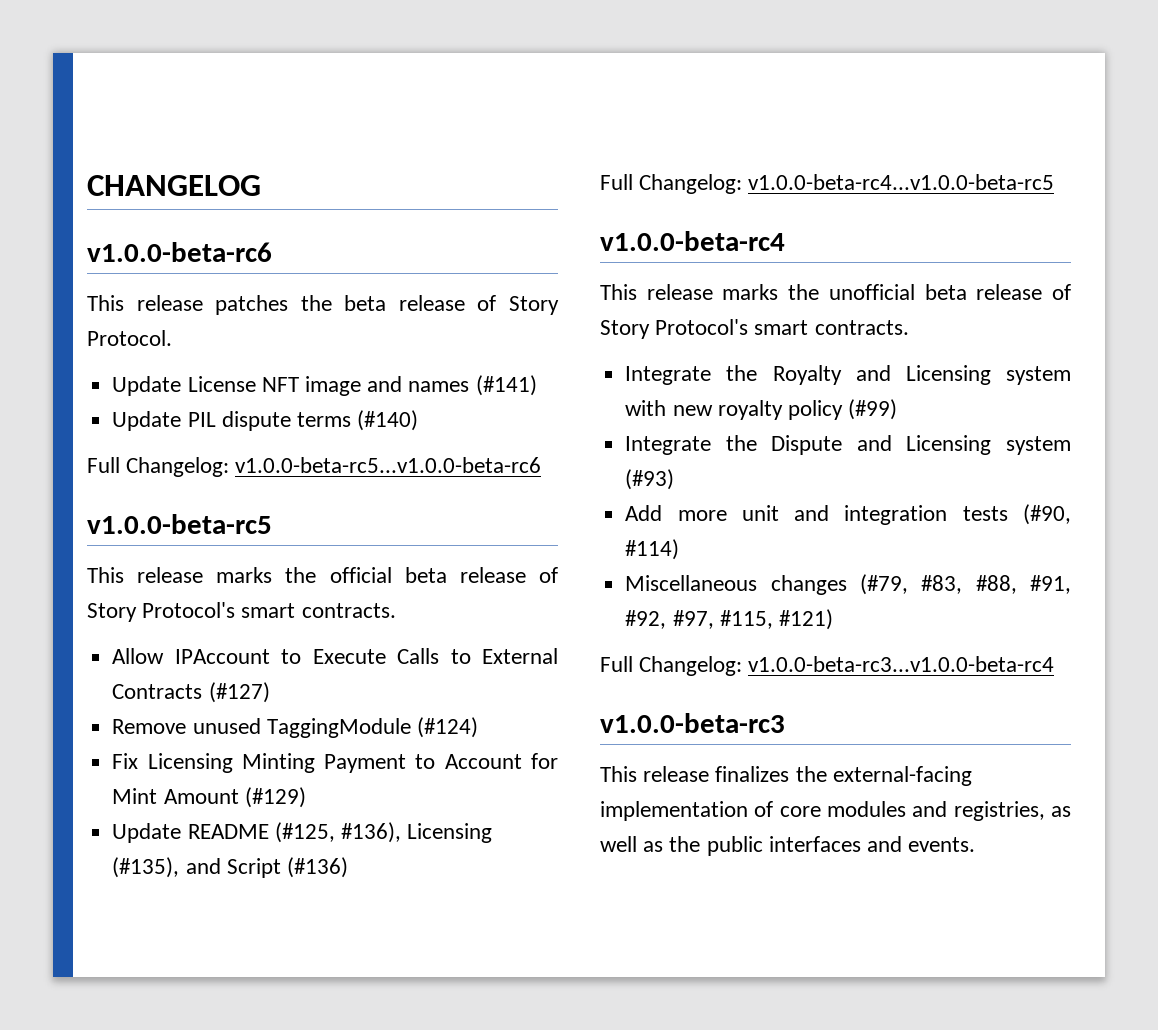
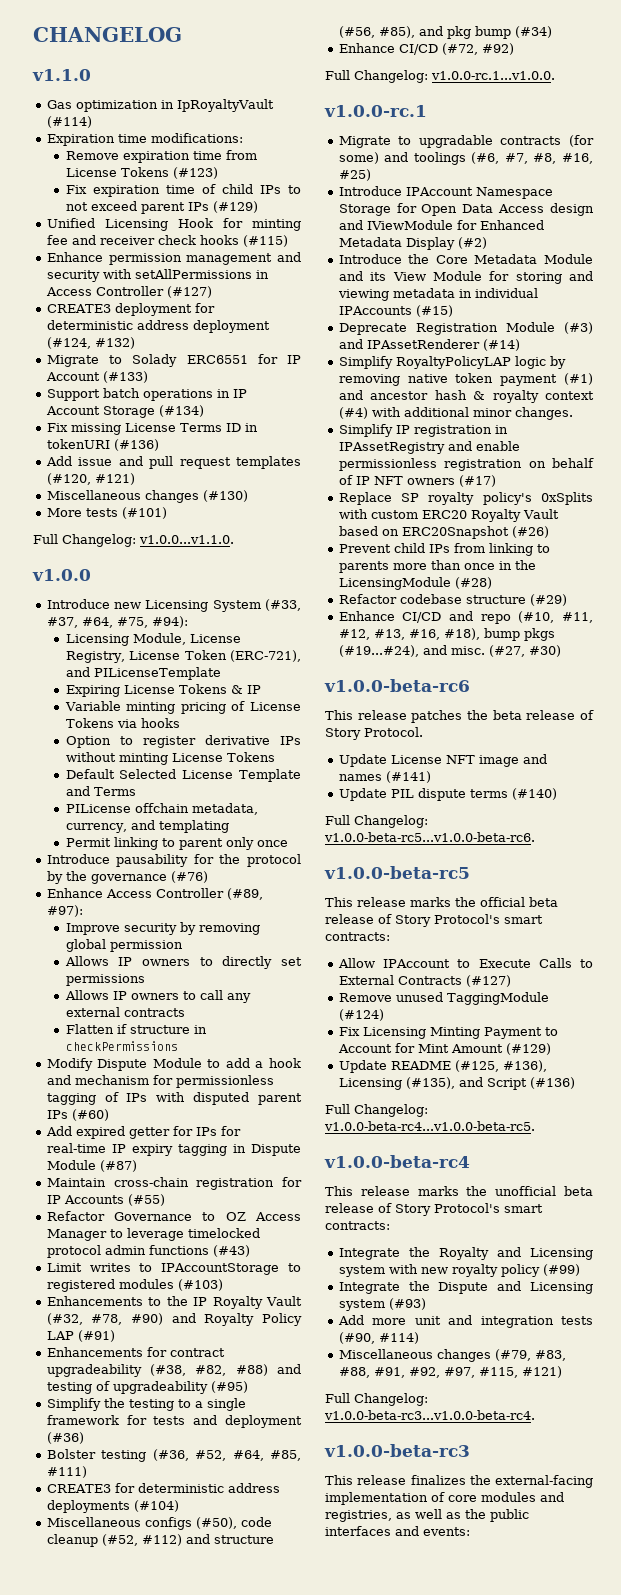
+ v1.1.0
+ Gas optimization in IpRoyaltyVault (#114)
+ Expiration time modifications:
+ Remove expiration time from License Tokens (#123)
+ Fix expiration time of child IPs to not exceed parent IPs (#129)
+ Unified Licensing Hook for minting fee and receiver check hooks (#115)
+ Enhance permission management and security with setAllPermissions in Access Controller (#127)
+ CREATE3 deployment for deterministic address deployment (#124, #132)
+ Migrate to Solady ERC6551 for IP Account (#133)
+ Support batch operations in IP Account Storage (#134)
+ Fix missing License Terms ID in tokenURI (#136)
+ Add issue and pull request templates (#120, #121)
+ Miscellaneous changes (#130)
+ More tests (#101)
+ Full Changelog: v1.0.0...v1.1.0.
+ v1.0.0
+ Introduce new Licensing System (#33, #37, #64, #75, #94):
+ Licensing Module, License Registry, License Token (ERC-721), and PILicenseTemplate
+ Expiring License Tokens & IP
+ Variable minting pricing of License Tokens via hooks
+ Option to register derivative IPs without minting License Tokens
+ Default Selected License Template and Terms
+ PILicense offchain metadata, currency, and templating
+ Permit linking to parent only once
+ Introduce pausability for the protocol by the governance (#76)
+ Enhance Access Controller (#89, #97):
+ Improve security by removing global permission
+ Allows IP owners to directly set permissions
+ Allows IP owners to call any external contracts
+ Flatten if structure in checkPermissions
+ Modify Dispute Module to add a hook and mechanism for permissionless tagging of IPs with disputed parent IPs (#60)
+ Add expired getter for IPs for real-time IP expiry tagging in Dispute Module (#87)
+ Maintain cross-chain registration for IP Accounts (#55)
+ Refactor Governance to OZ Access Manager to leverage timelocked protocol admin functions (#43)
+ Limit writes to IPAccountStorage to registered modules (#103)
+ Enhancements to the IP Royalty Vault (#32, #78, #90) and Royalty Policy LAP (#91)
+ Enhancements for contract upgradeability (#38, #82, #88) and testing of upgradeability (#95)
+ Simplify the testing to a single framework for tests and deployment (#36)
+ Bolster testing (#36, #52, #64, #85, #111)
+ CREATE3 for deterministic address deployments (#104)
+ Miscellaneous configs (#50), code cleanup (#52, #112) and structure (#56, #85), and pkg bump (#34)
+ Enhance CI/CD (#72, #92)
+ Full Changelog: v1.0.0-rc.1...v1.0.0.
+ v1.0.0-rc.1
+ Migrate to upgradable contracts (for some) and toolings (#6, #7, #8, #16, #25)
+ Introduce IPAccount Namespace Storage for Open Data Access design and IViewModule for Enhanced Metadata Display (#2)
+ Introduce the Core Metadata Module and its View Module for storing and viewing metadata in individual IPAccounts (#15)
+ Deprecate Registration Module (#3) and IPAssetRenderer (#14)
+ Simplify RoyaltyPolicyLAP logic by removing native token payment (#1) and ancestor hash & royalty context (#4) with additional minor changes.
+ Simplify IP registration in IPAssetRegistry and enable permissionless registration on behalf of IP NFT owners (#17)
+ Replace SP royalty policy's 0xSplits with custom ERC20 Royalty Vault based on ERC20Snapshot (#26)
+ Prevent child IPs from linking to parents more than once in the LicensingModule (#28)
+ Refactor codebase structure (#29)
+ Enhance CI/CD and repo (#10, #11, #12, #13, #16, #18), bump pkgs (#19...#24), and misc. (#27, #30)
- Full Changelog: v1.0.0-beta-rc5...v1.0.0-beta-rc6
+ Full Changelog: v1.0.0-beta-rc5...v1.0.0-beta-rc6.
- This release marks the official beta release of Story Protocol's smart contracts.
+ This release marks the official beta release of Story Protocol's smart contracts:
- Full Changelog: v1.0.0-beta-rc4...v1.0.0-beta-rc5
+ Full Changelog: v1.0.0-beta-rc4...v1.0.0-beta-rc5.
- This release marks the unofficial beta release of Story Protocol's smart contracts.
+ This release marks the unofficial beta release of Story Protocol's smart contracts:
- Full Changelog: v1.0.0-beta-rc3...v1.0.0-beta-rc4
+ Full Changelog: v1.0.0-beta-rc3...v1.0.0-beta-rc4.
- This release finalizes the external-facing implementation of core modules and registries, as well as the public interfaces and events.
+ This release finalizes the external-facing implementation of core modules and registries, as well as the public interfaces and events:

